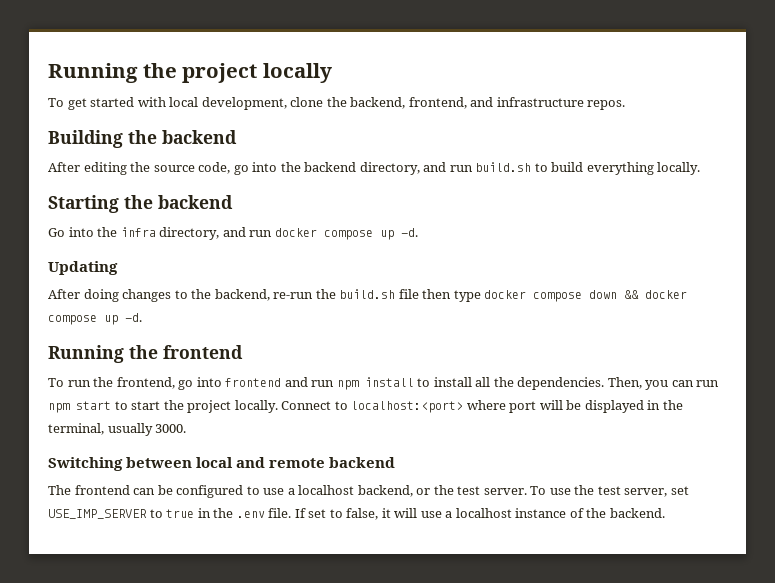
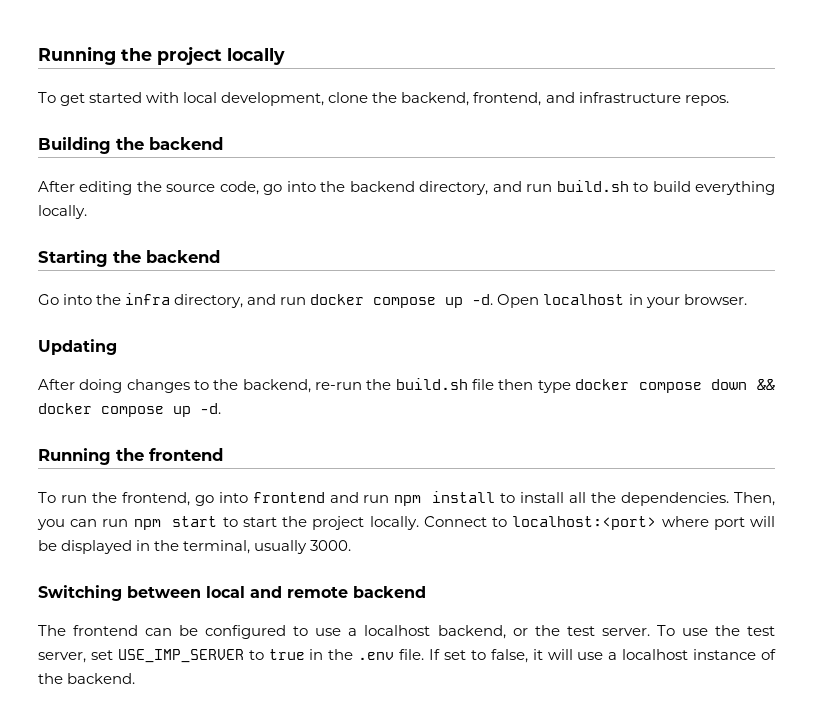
+ Open localhost in your browser.

